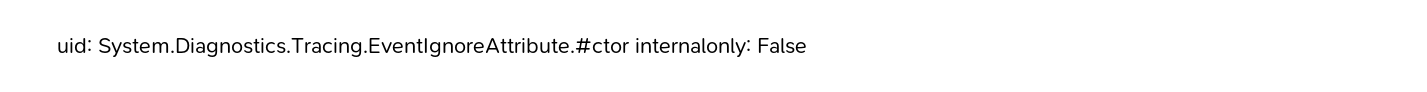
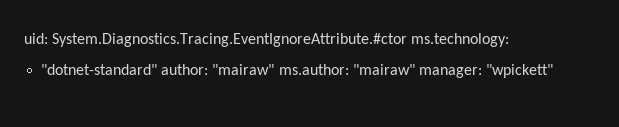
- uid: System.Diagnostics.Tracing.EventIgnoreAttribute.#ctor internalonly: False
+ uid: System.Diagnostics.Tracing.EventIgnoreAttribute.#ctor ms.technology:
+ "dotnet-standard" author: "mairaw" ms.author: "mairaw" manager: "wpickett"

